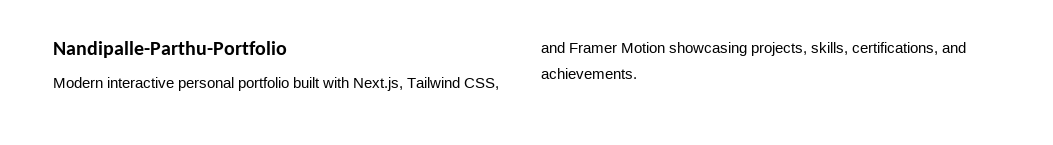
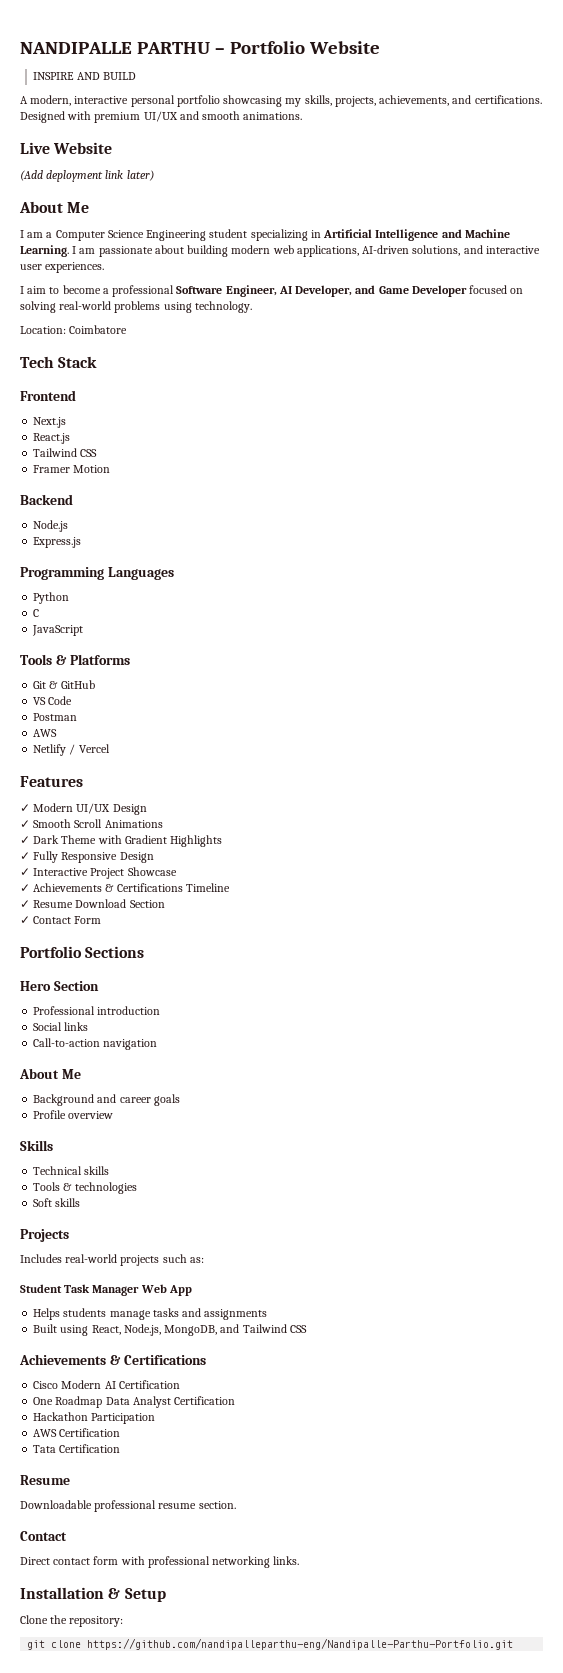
- Nandipalle-Parthu-Portfolio
- Modern interactive personal portfolio built with Next.js, Tailwind CSS, and Framer Motion showcasing projects, skills, certifications, and achievements.
+ NANDIPALLE PARTHU – Portfolio Website
+ INSPIRE AND BUILD
+ A modern, interactive personal portfolio showcasing my skills, projects, achievements, and certifications. Designed with premium UI/UX and smooth animations.
+ Live Website
+ (Add deployment link later)
+ About Me
+ I am a Computer Science Engineering student specializing in Artificial Intelligence and Machine Learning. I am passionate about building modern web applications, AI-driven solutions, and interactive user experiences.
+ I aim to become a professional Software Engineer, AI Developer, and Game Developer focused on solving real-world problems using technology.
+ Location: Coimbatore
+ Tech Stack
+ Frontend
+ Next.js
+ React.js
+ Tailwind CSS
+ Framer Motion
+ Backend
+ Node.js
+ Express.js
+ Programming Languages
+ Python
+ C
+ JavaScript
+ Tools & Platforms
+ Git & GitHub
+ VS Code
+ Postman
+ AWS
+ Netlify / Vercel
+ Features
+ ✓ Modern UI/UX Design
+ ✓ Smooth Scroll Animations
+ ✓ Dark Theme with Gradient Highlights
+ ✓ Fully Responsive Design
+ ✓ Interactive Project Showcase
+ ✓ Achievements & Certifications Timeline
+ ✓ Resume Download Section
+ ✓ Contact Form
+ Portfolio Sections
+ Hero Section
+ Professional introduction
+ Social links
+ Call-to-action navigation
+ About Me
+ Background and career goals
+ Profile overview
+ Skills
+ Technical skills
+ Tools & technologies
+ Soft skills
+ Projects
+ Includes real-world projects such as:
+ Student Task Manager Web App
+ Helps students manage tasks and assignments
+ Built using React, Node.js, MongoDB, and Tailwind CSS
+ Achievements & Certifications
+ Cisco Modern AI Certification
+ One Roadmap Data Analyst Certification
+ Hackathon Participation
+ AWS Certification
+ Tata Certification
+ Resume
+ Downloadable professional resume section.
+ Contact
+ Direct contact form with professional networking links.
+ Installation & Setup
+ Clone the repository:
+ git clone https://github.com/nandipalleparthu-eng/Nandipalle-Parthu-Portfolio.git

